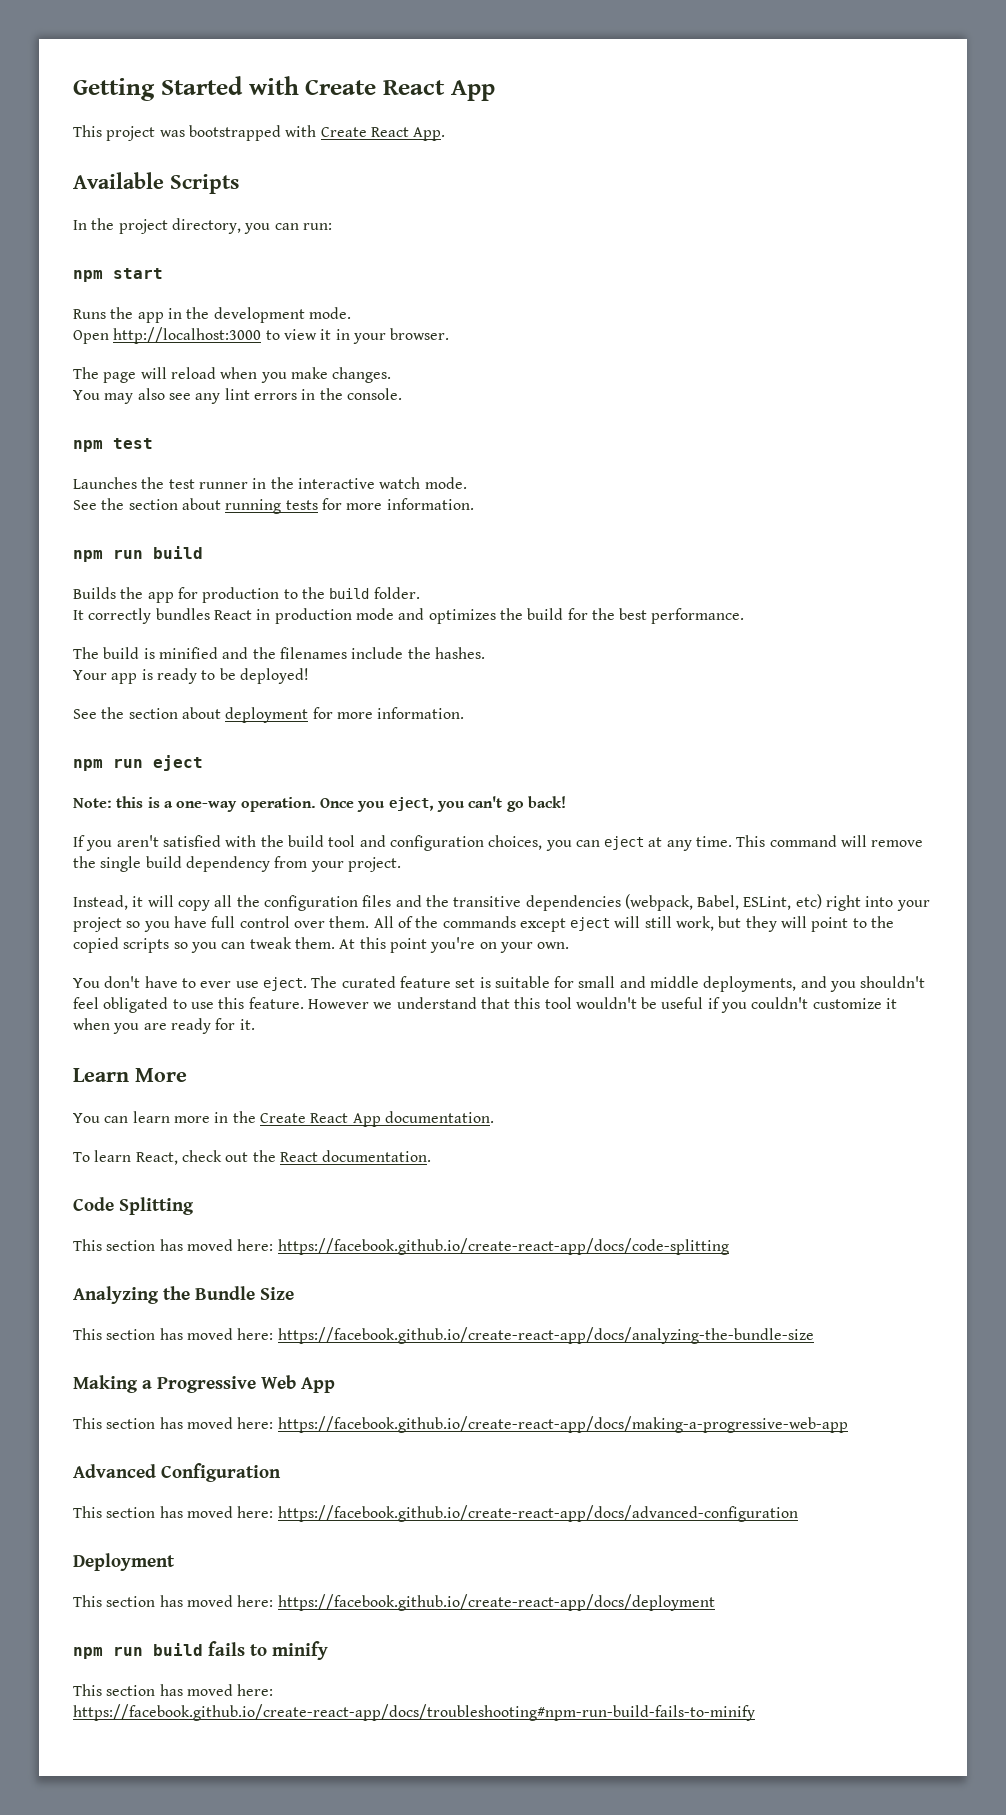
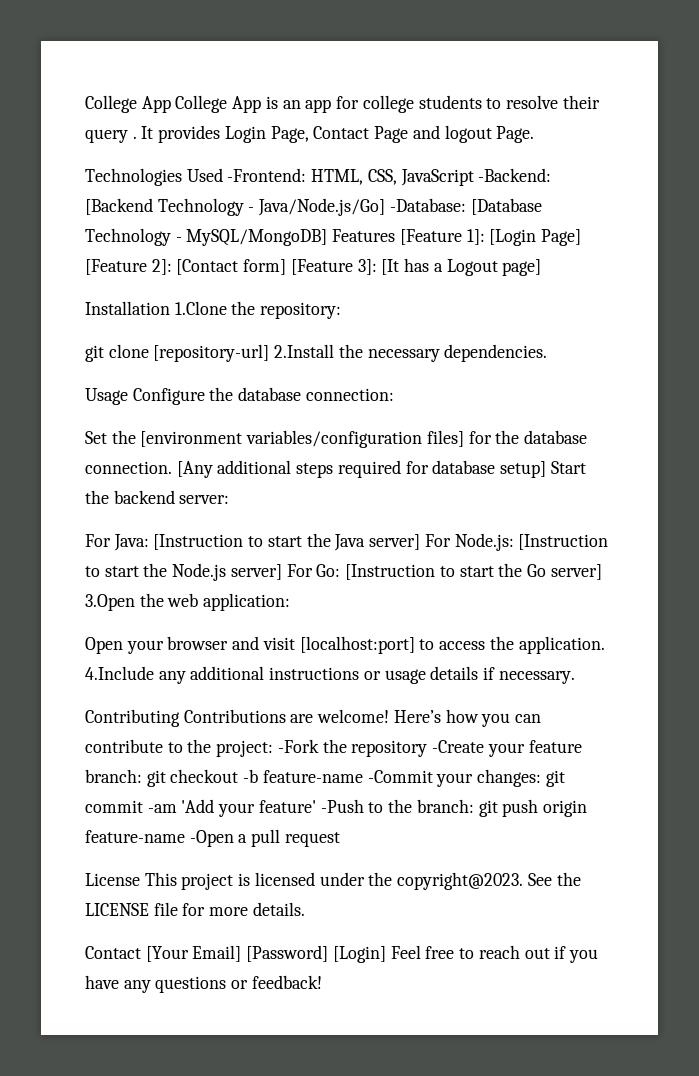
- Getting Started with Create React App
- This project was bootstrapped with Create React App.
- Available Scripts
- In the project directory, you can run:
- npm start
- Runs the app in the development mode.
- Open http://localhost:3000 to view it in your browser.
- The page will reload when you make changes.
- You may also see any lint errors in the console.
- npm test
- Launches the test runner in the interactive watch mode.
- See the section about running tests for more information.
- npm run build
- Builds the app for production to the build folder.
- It correctly bundles React in production mode and optimizes the build for the best performance.
- The build is minified and the filenames include the hashes.
- Your app is ready to be deployed!
- See the section about deployment for more information.
- npm run eject
- Note: this is a one-way operation. Once you eject, you can't go back!
- If you aren't satisfied with the build tool and configuration choices, you can eject at any time. This command will remove the single build dependency from your project.
- Instead, it will copy all the configuration files and the transitive dependencies (webpack, Babel, ESLint, etc) right into your project so you have full control over them. All of the commands except eject will still work, but they will point to the copied scripts so you can tweak them. At this point you're on your own.
- You don't have to ever use eject. The curated feature set is suitable for small and middle deployments, and you shouldn't feel obligated to use this feature. However we understand that this tool wouldn't be useful if you couldn't customize it when you are ready for it.
- Learn More
- You can learn more in the Create React App documentation.
- To learn React, check out the React documentation.
- Code Splitting
- This section has moved here: https://facebook.github.io/create-react-app/docs/code-splitting
- Analyzing the Bundle Size
- This section has moved here: https://facebook.github.io/create-react-app/docs/analyzing-the-bundle-size
- Making a Progressive Web App
- This section has moved here: https://facebook.github.io/create-react-app/docs/making-a-progressive-web-app
- Advanced Configuration
- This section has moved here: https://facebook.github.io/create-react-app/docs/advanced-configuration
- Deployment
- This section has moved here: https://facebook.github.io/create-react-app/docs/deployment
- npm run build fails to minify
- This section has moved here: https://facebook.github.io/create-react-app/docs/troubleshooting#npm-run-build-fails-to-minify
+ College App College App is an app for college students to resolve their query . It provides Login Page, Contact Page and logout Page.
+ Technologies Used -Frontend: HTML, CSS, JavaScript -Backend: [Backend Technology - Java/Node.js/Go] -Database: [Database Technology - MySQL/MongoDB] Features [Feature 1]: [Login Page] [Feature 2]: [Contact form] [Feature 3]: [It has a Logout page]
+ Installation 1.Clone the repository:
+ git clone [repository-url] 2.Install the necessary dependencies.
+ Usage Configure the database connection:
+ Set the [environment variables/configuration files] for the database connection. [Any additional steps required for database setup] Start the backend server:
+ For Java: [Instruction to start the Java server] For Node.js: [Instruction to start the Node.js server] For Go: [Instruction to start the Go server] 3.Open the web application:
+ Open your browser and visit [localhost:port] to access the application. 4.Include any additional instructions or usage details if necessary.
+ Contributing Contributions are welcome! Here’s how you can contribute to the project: -Fork the repository -Create your feature branch: git checkout -b feature-name -Commit your changes: git commit -am 'Add your feature' -Push to the branch: git push origin feature-name -Open a pull request
+ License This project is licensed under the copyright@2023. See the LICENSE file for more details.
+ Contact [Your Email] [Password] [Login] Feel free to reach out if you have any questions or feedback!

